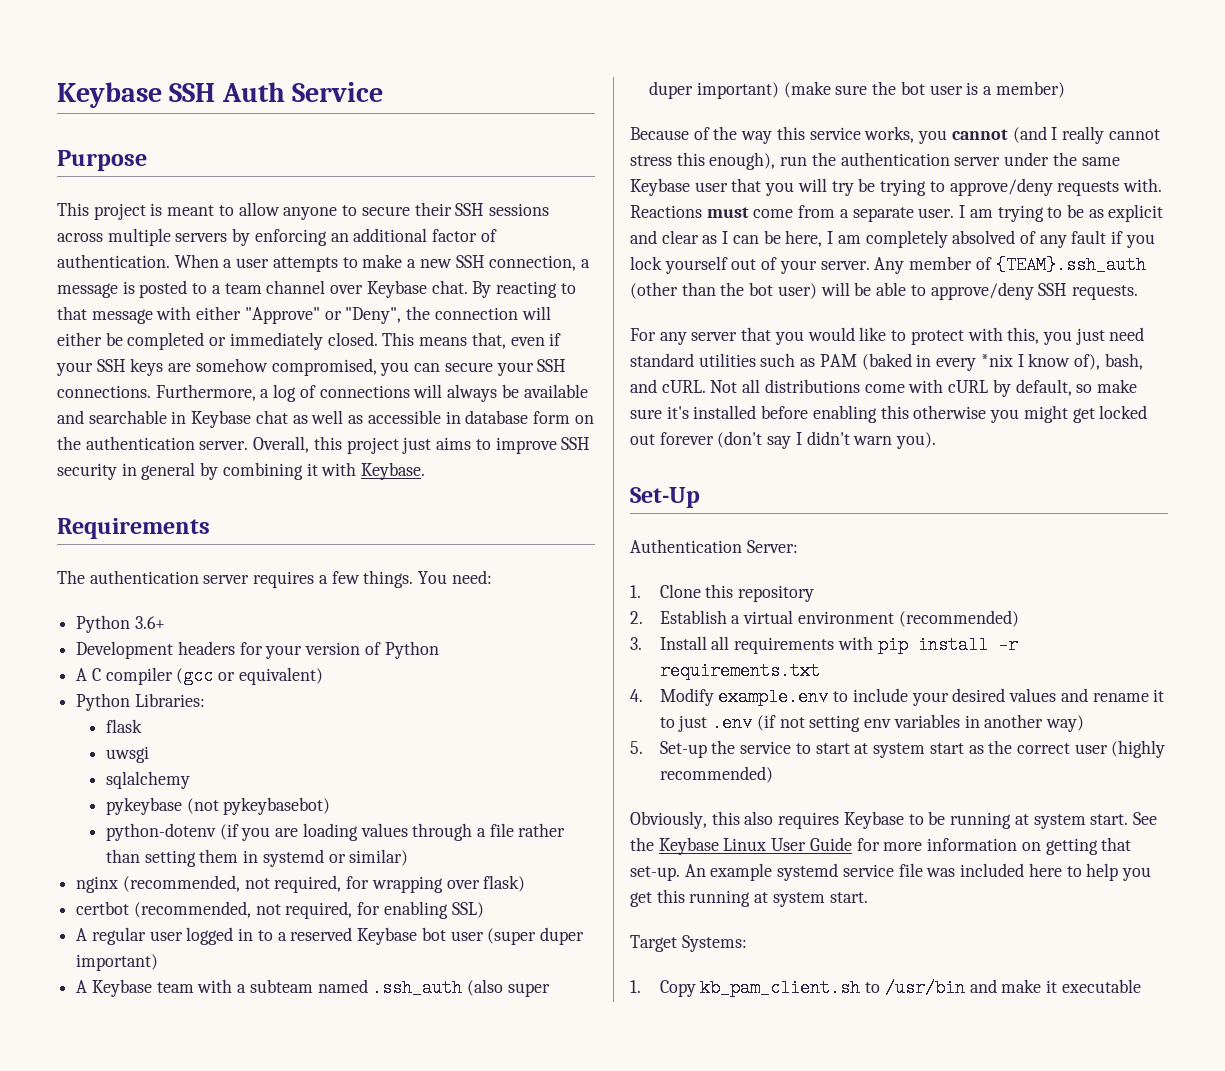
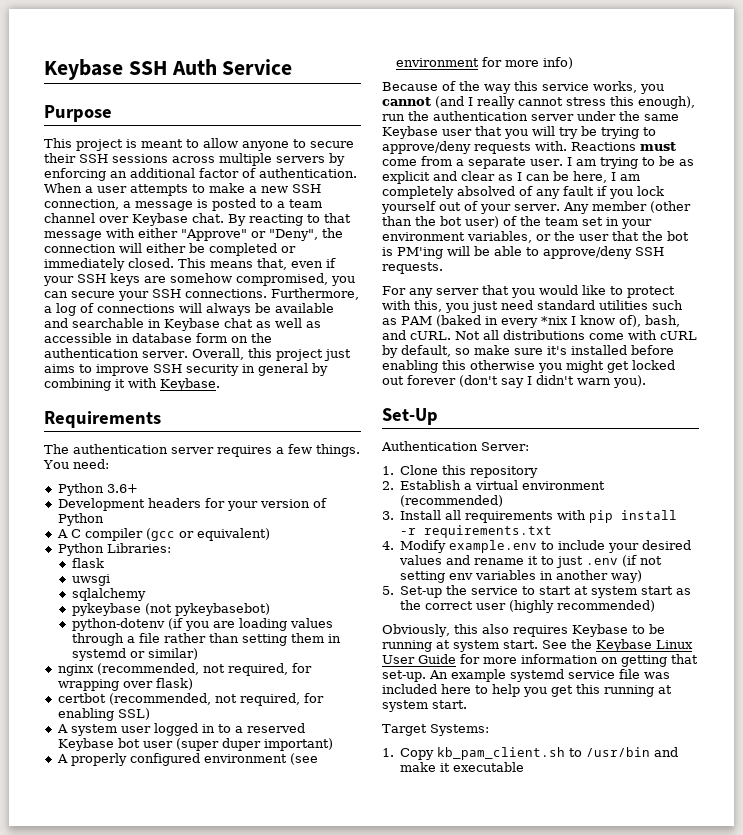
- A regular user logged in to a reserved Keybase bot user (super duper important)
+ A system user logged in to a reserved Keybase bot user (super duper important)
- A Keybase team with a subteam named .ssh_auth (also super duper important) (make sure the bot user is a member)
+ A properly configured environment (see environment for more info)
- Any member of {TEAM}.ssh_auth (other than the bot user) will be able to approve/deny SSH requests.
+ Any member (other than the bot user) of the team set in your environment variables, or the user that the bot is PM'ing will be able to approve/deny SSH requests.

